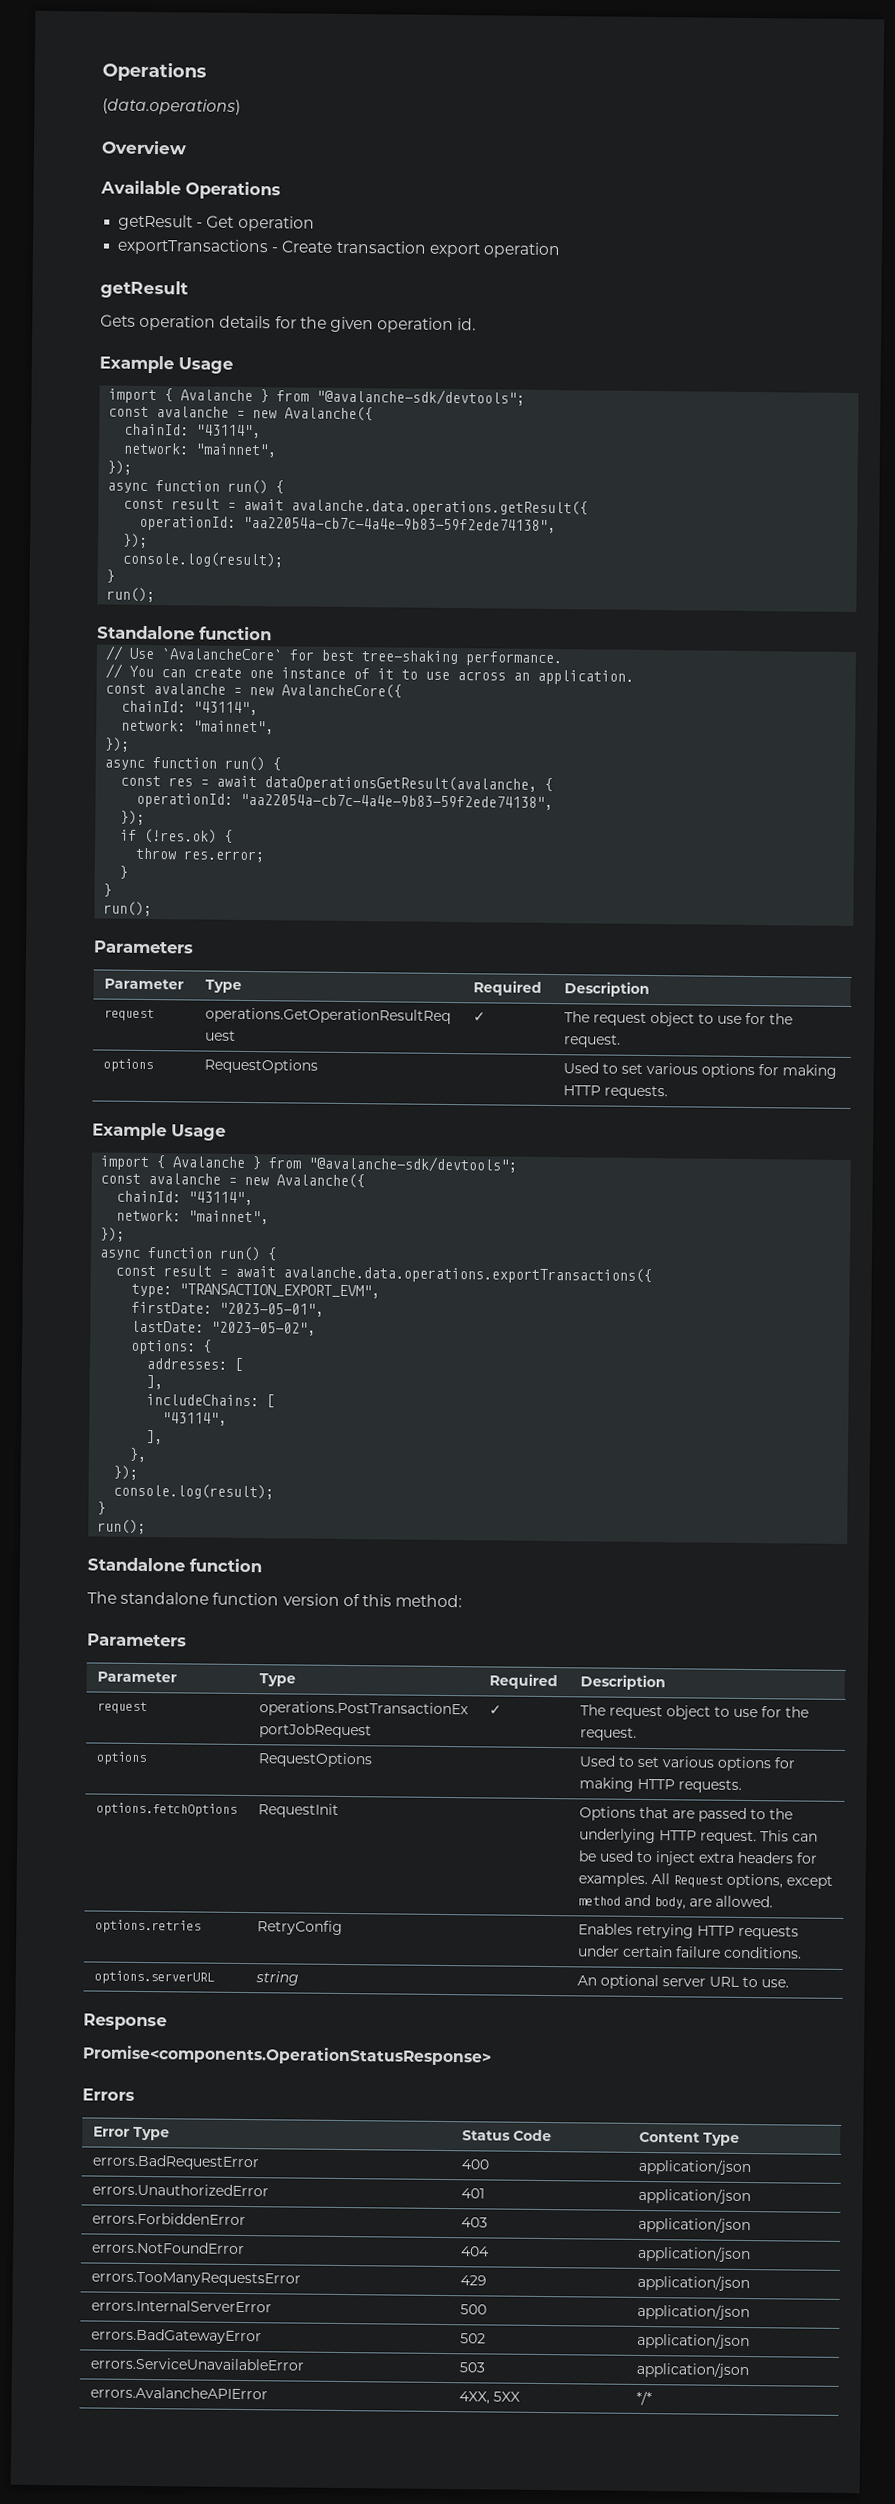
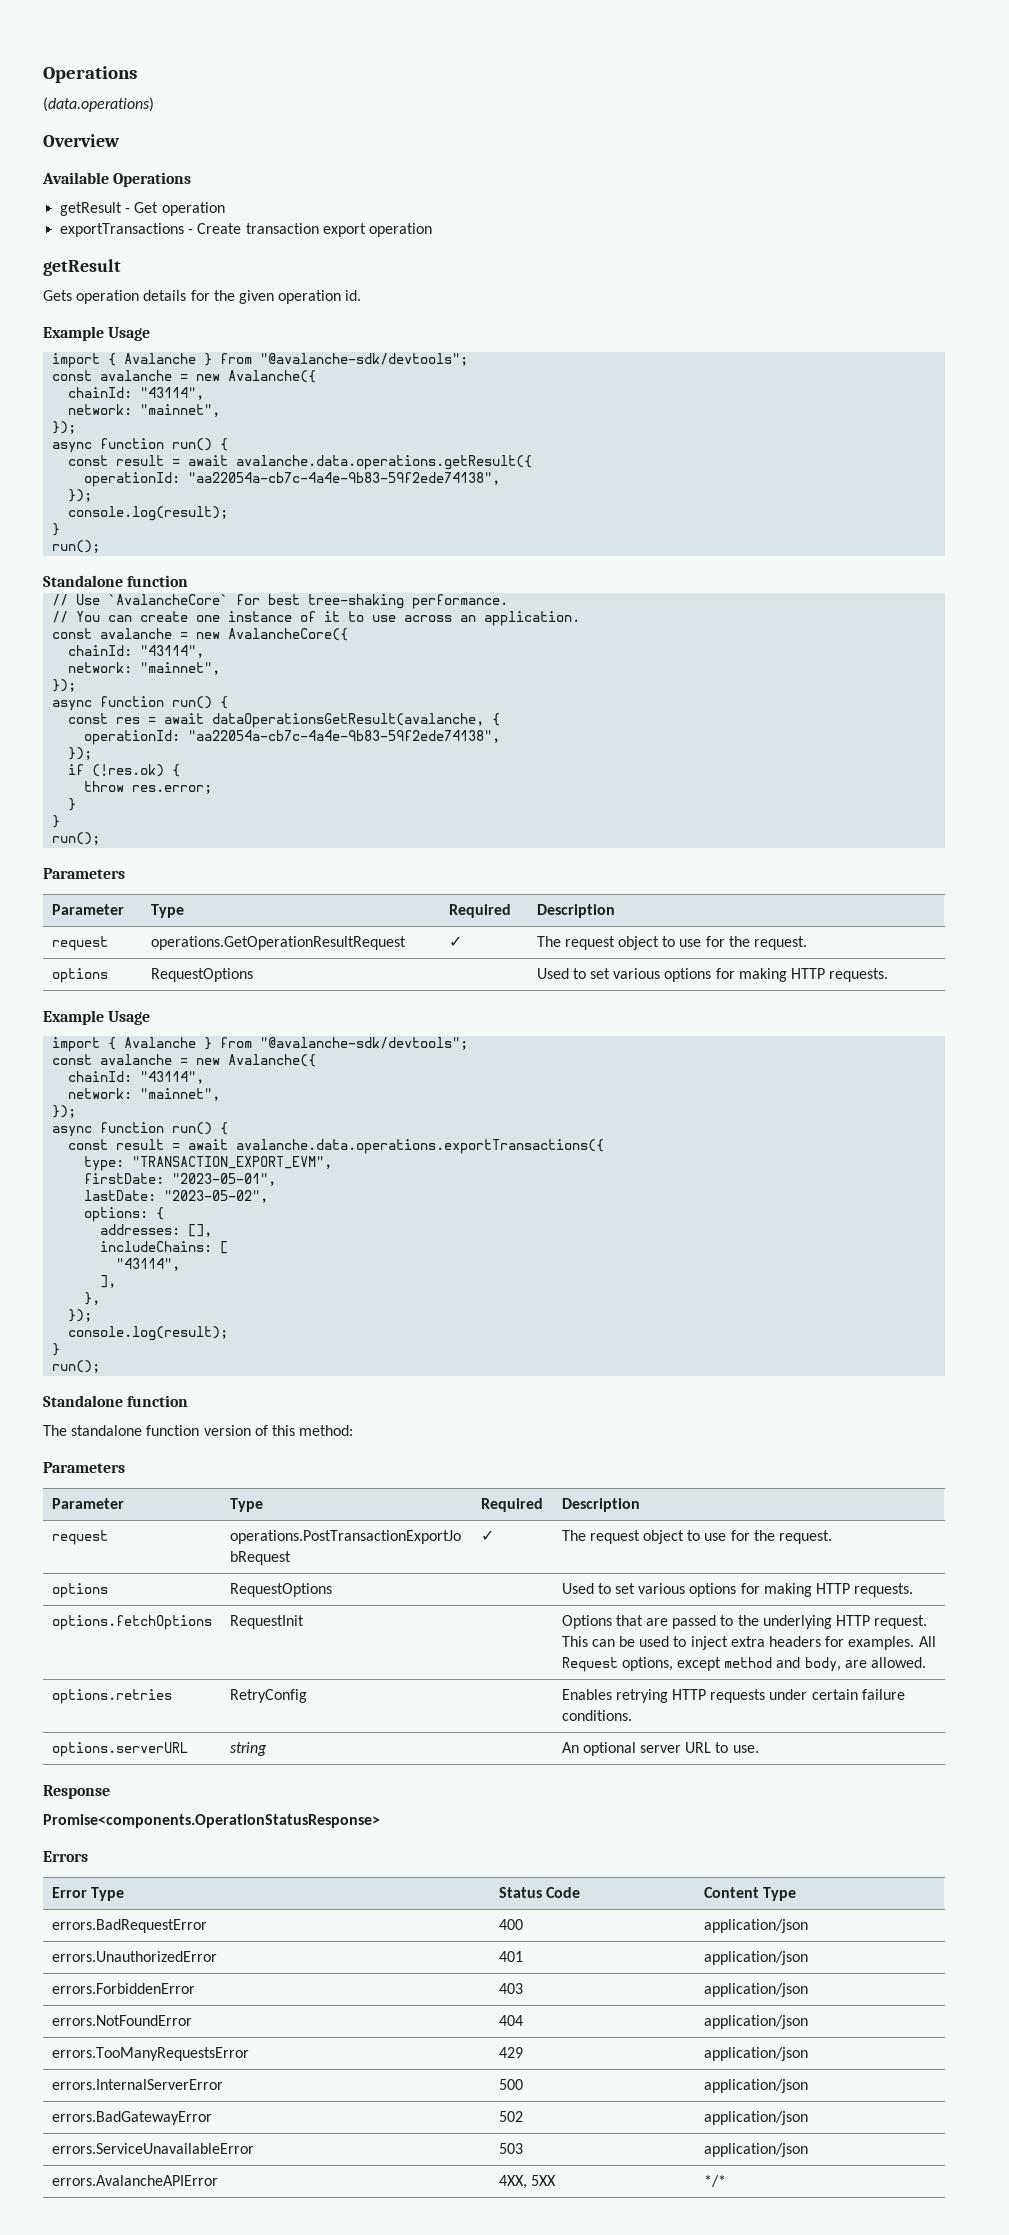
- addresses: [
- ],
+ addresses: [],

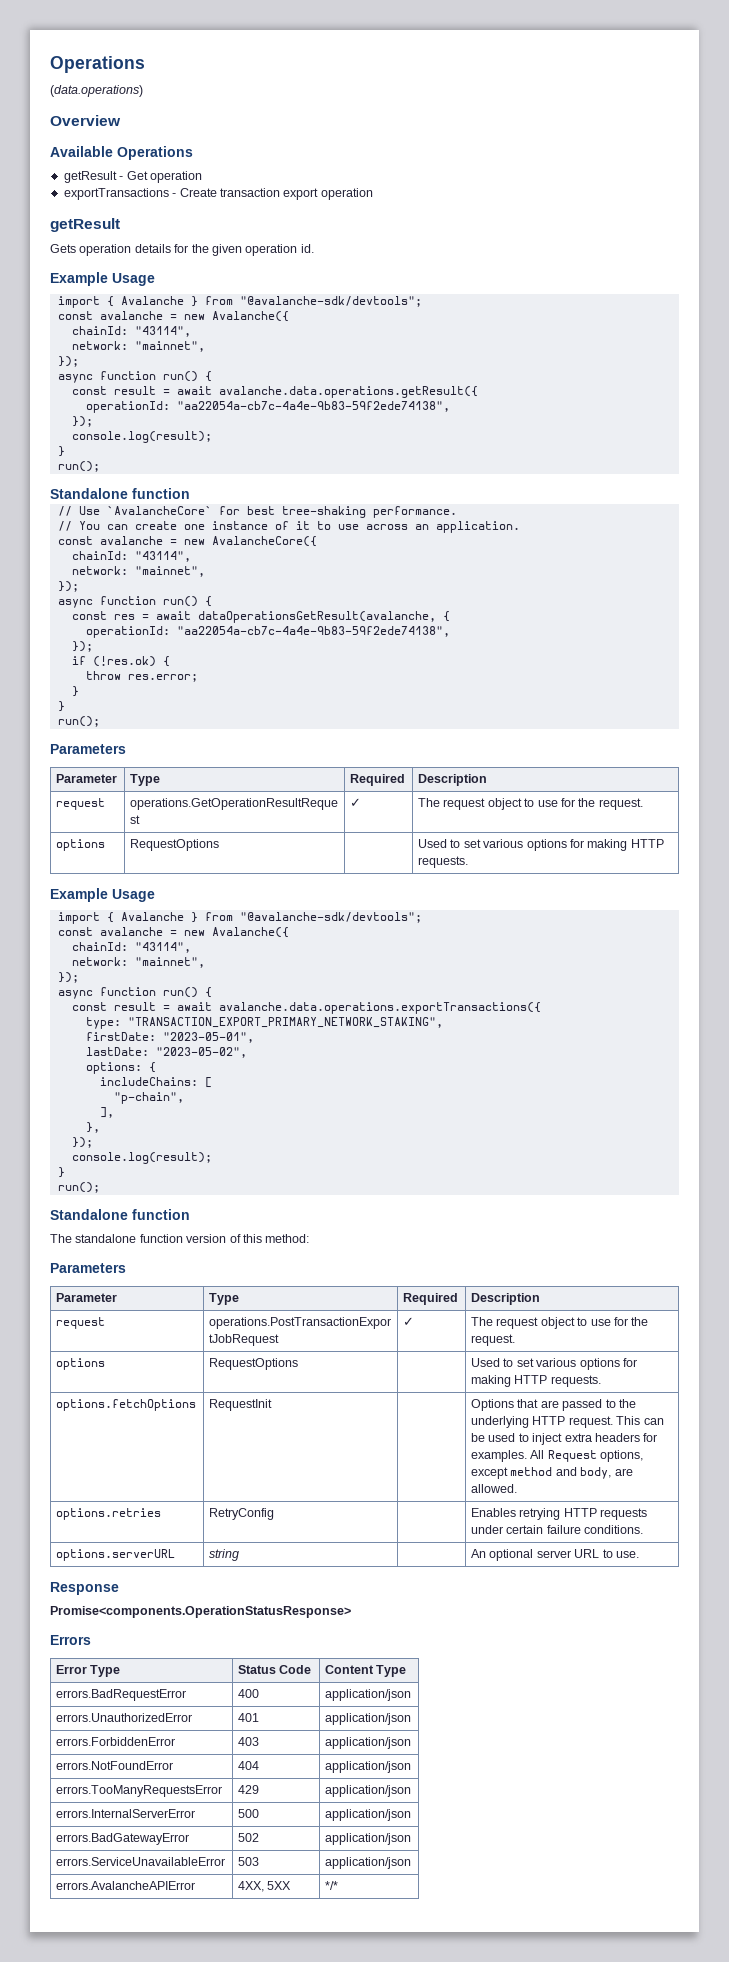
- type: "TRANSACTION_EXPORT_EVM",
+ type: "TRANSACTION_EXPORT_PRIMARY_NETWORK_STAKING",
- addresses: [],
  includeChains: [
- "43114",
+ "p-chain",

